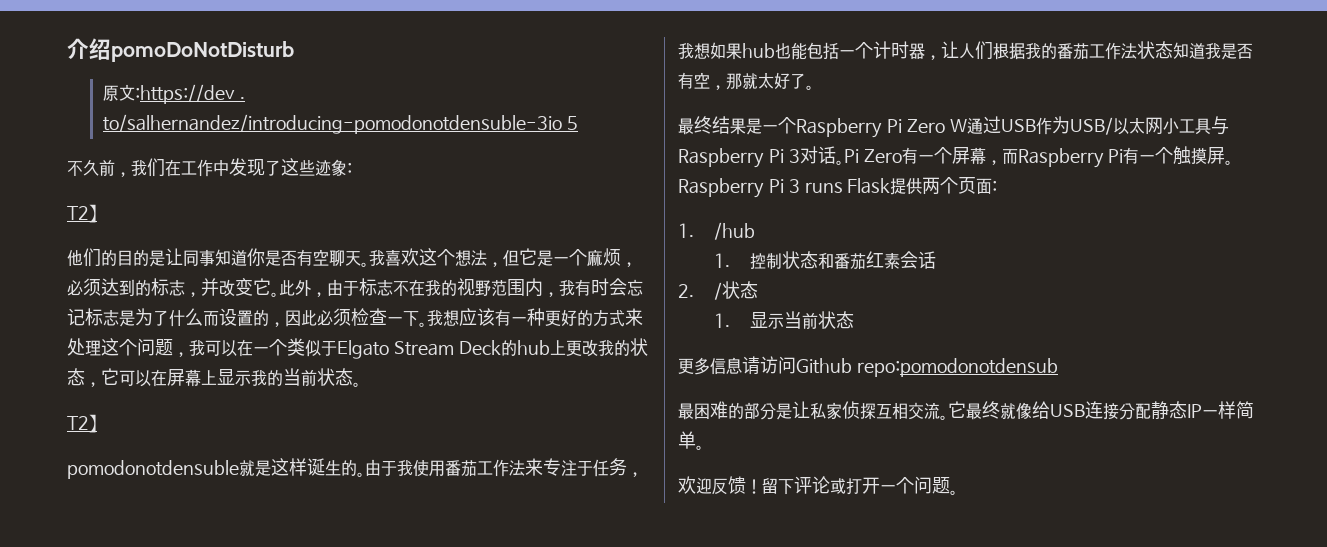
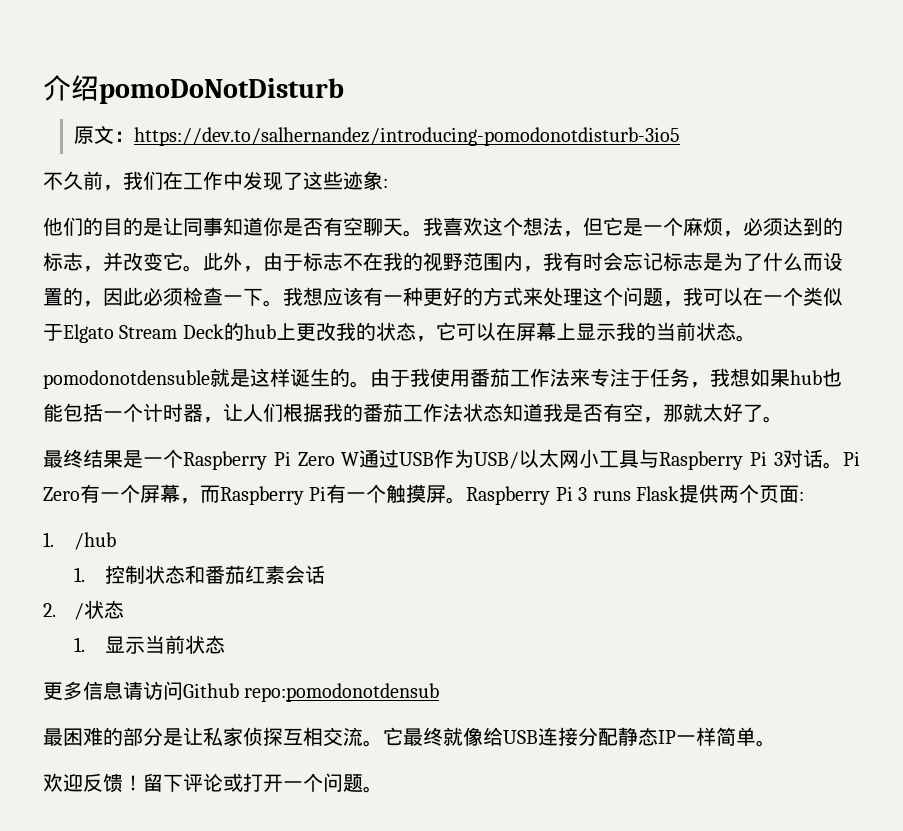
- 原文:https://dev . to/salhernandez/introducing-pomodonotdensuble-3io 5
+ 原文：https://dev.to/salhernandez/introducing-pomodonotdisturb-3io5
  不久前，我们在工作中发现了这些迹象:
- T2】
  我想应该有一种更好的方式来处理这个问题，我可以在一个类似于Elgato Stream Deck的hub上更改我的状态，它可以在屏幕上显示我的当前状态。
- T2】

